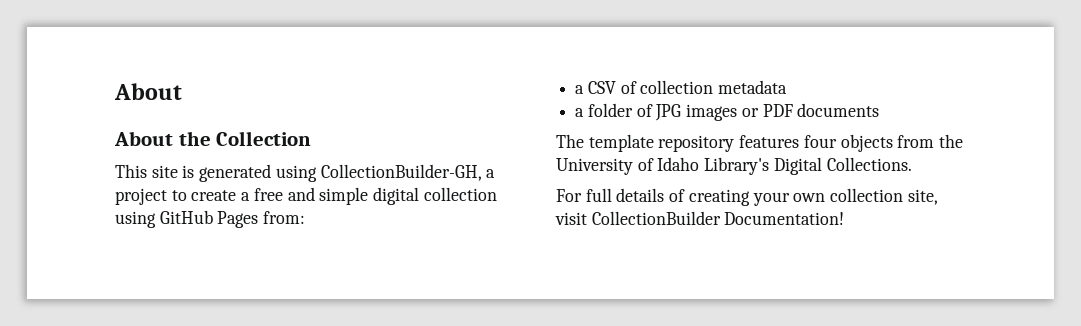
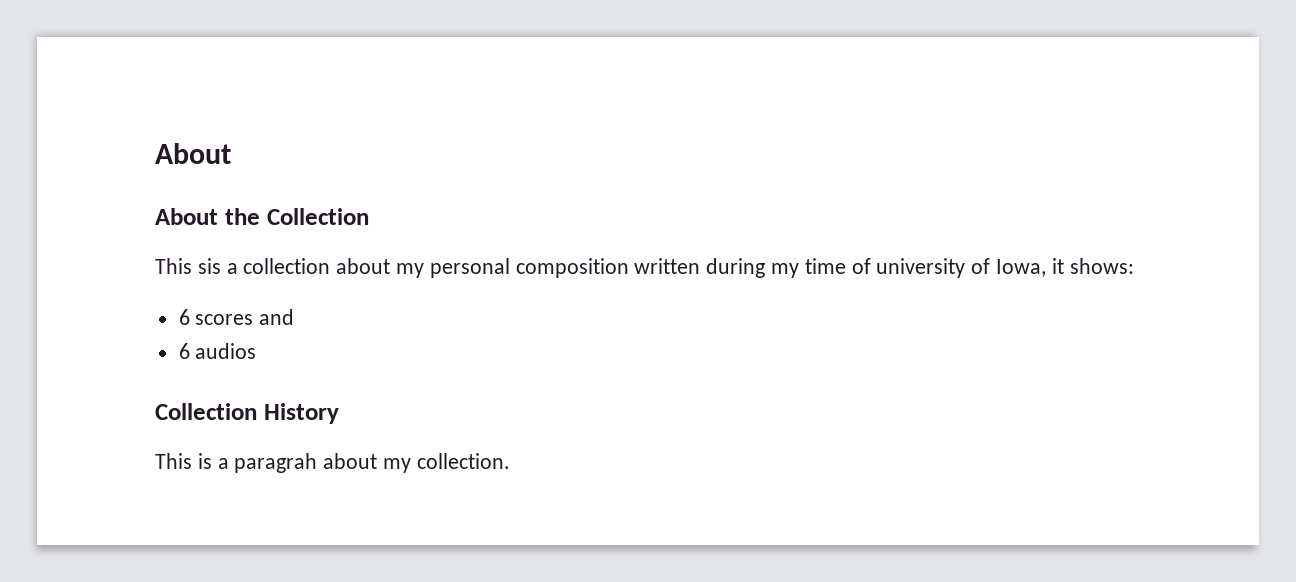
- This site is generated using CollectionBuilder-GH, a project to create a free and simple digital collection using GitHub Pages from:
- a CSV of collection metadata
- a folder of JPG images or PDF documents
- The template repository features four objects from the University of Idaho Library's Digital Collections.
- For full details of creating your own collection site, visit CollectionBuilder Documentation!
+ This sis a collection about my personal composition written during my time of university of Iowa, it shows:
+ 6 scores and
+ 6 audios
+ Collection History
+ This is a paragrah about my collection.

